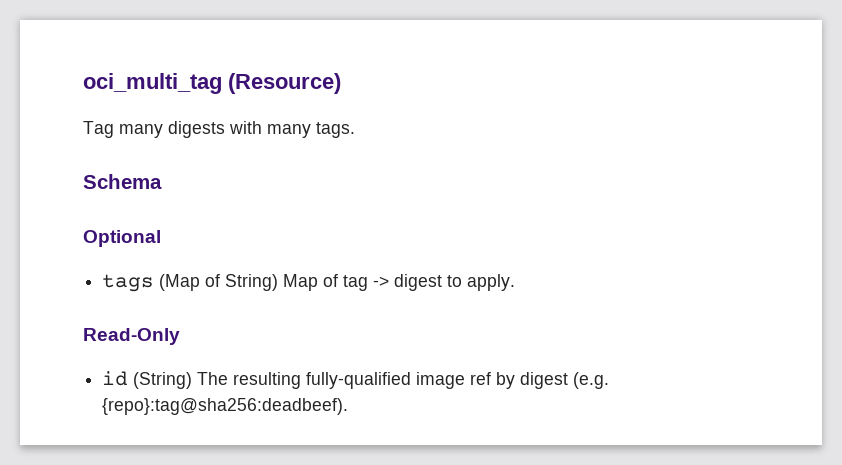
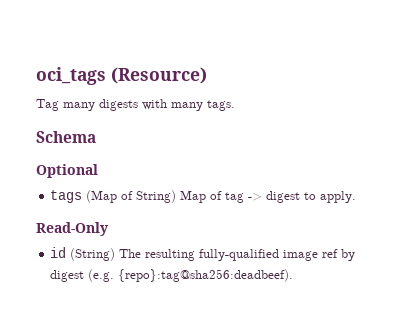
- oci_multi_tag (Resource)
+ oci_tags (Resource)

